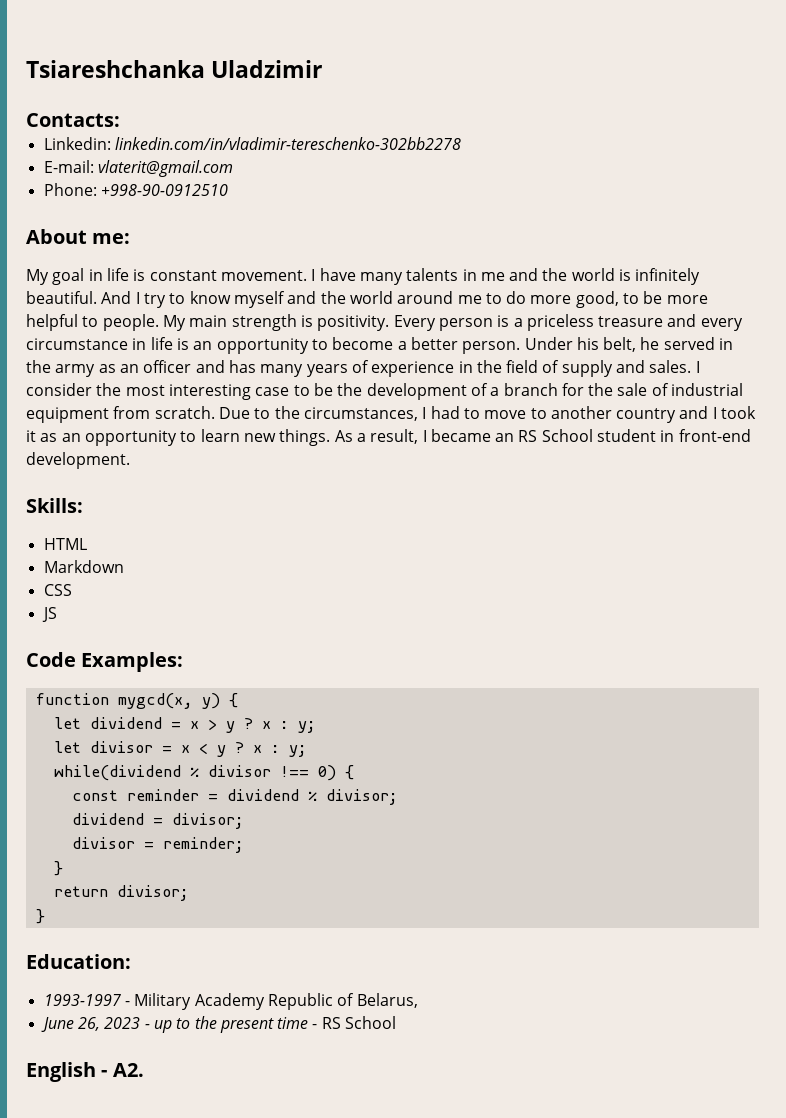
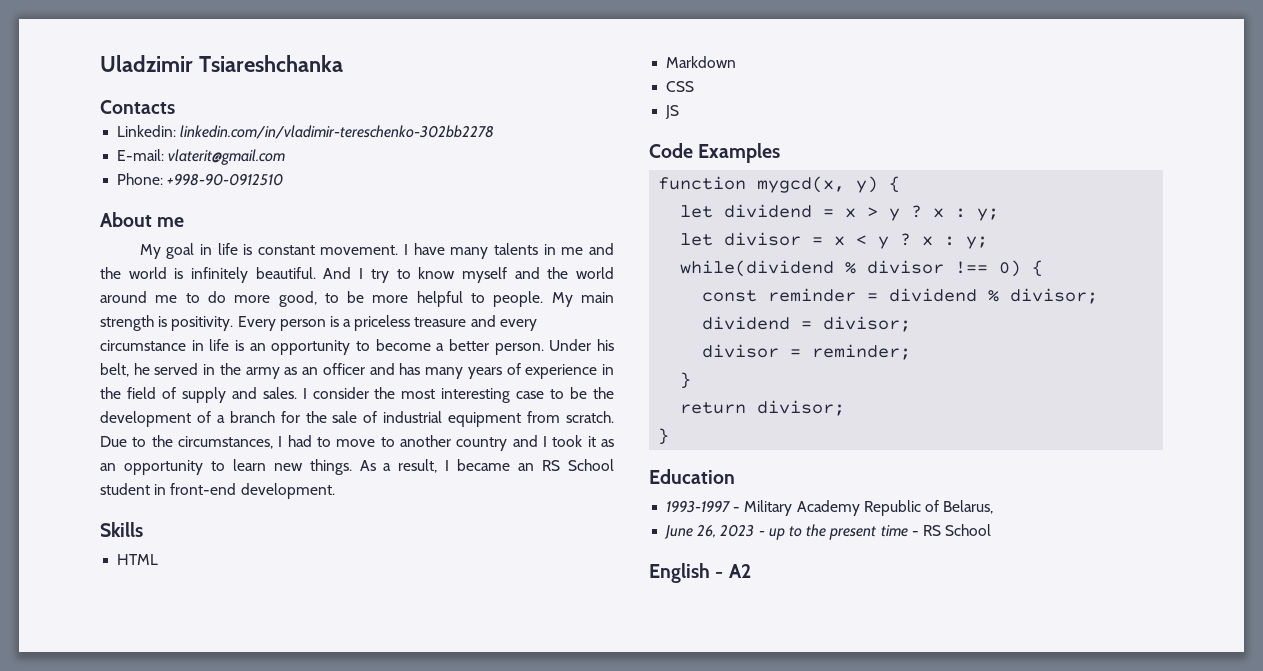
- Tsiareshchanka Uladzimir
- Contacts:
+ Uladzimir Tsiareshchanka
+ Contacts
- About me:
+ About me
- Skills:
+ Skills
- Code Examples:
+ Code Examples
- Education:
+ Education
- English - A2.
+ English - A2

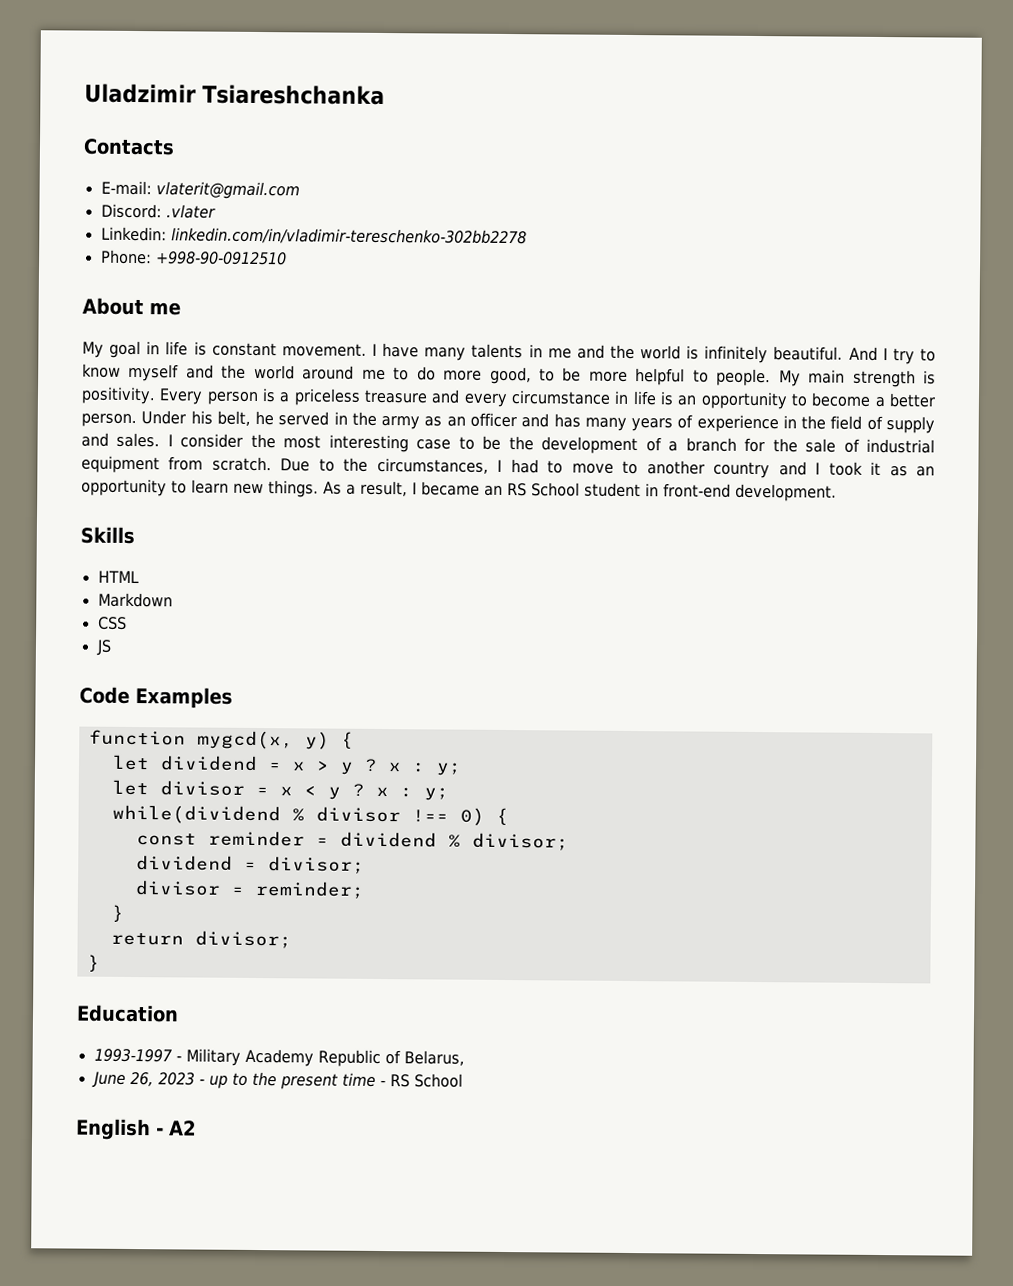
+ E-mail: vlaterit@gmail.com
+ Discord: .vlater
- E-mail: vlaterit@gmail.com

